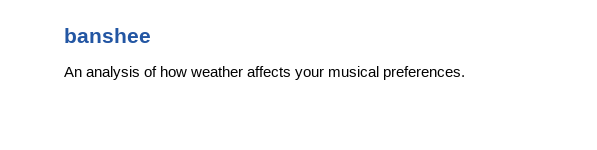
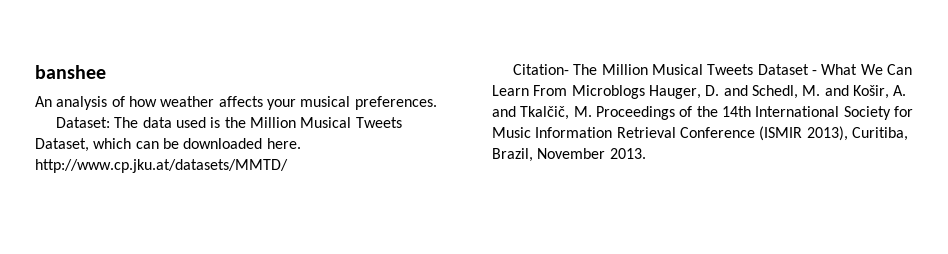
+ Dataset: The data used is the Million Musical Tweets Dataset, which can be downloaded here. http://www.cp.jku.at/datasets/MMTD/
+ Citation- The Million Musical Tweets Dataset - What We Can Learn From Microblogs Hauger, D. and Schedl, M. and Košir, A. and Tkalčič, M. Proceedings of the 14th International Society for Music Information Retrieval Conference (ISMIR 2013), Curitiba, Brazil, November 2013.

